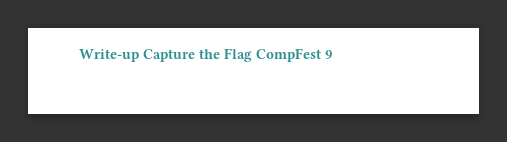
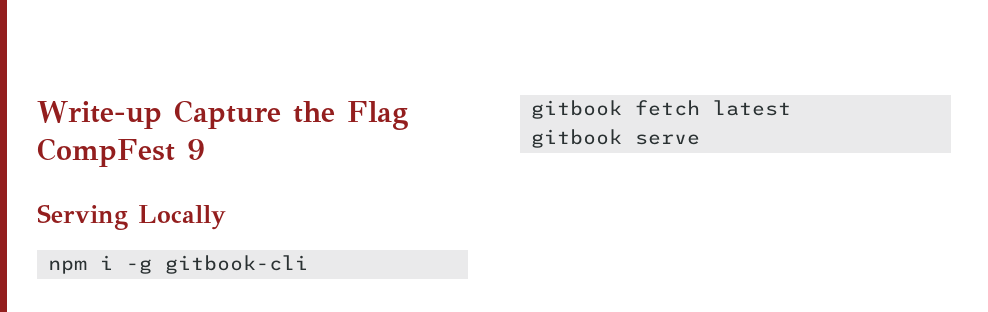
+ Serving Locally
+ npm i -g gitbook-cli
+ gitbook fetch latest
+ gitbook serve

